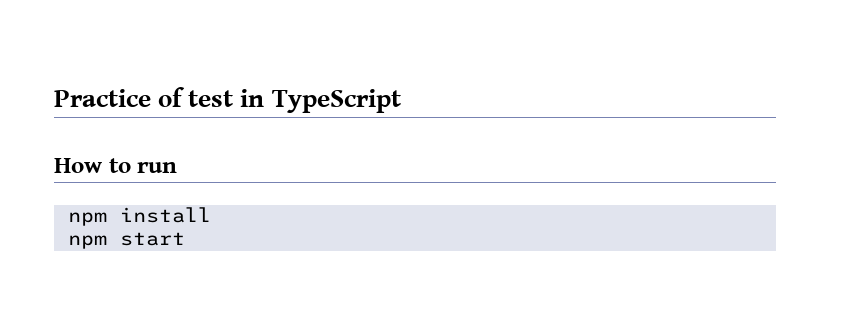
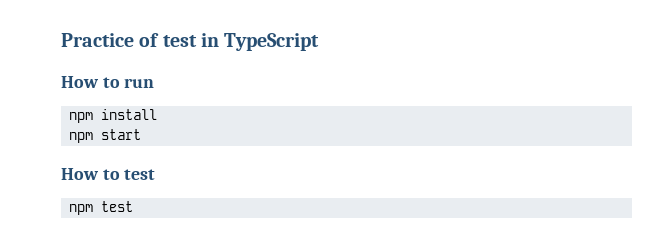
+ How to test
+ npm test

